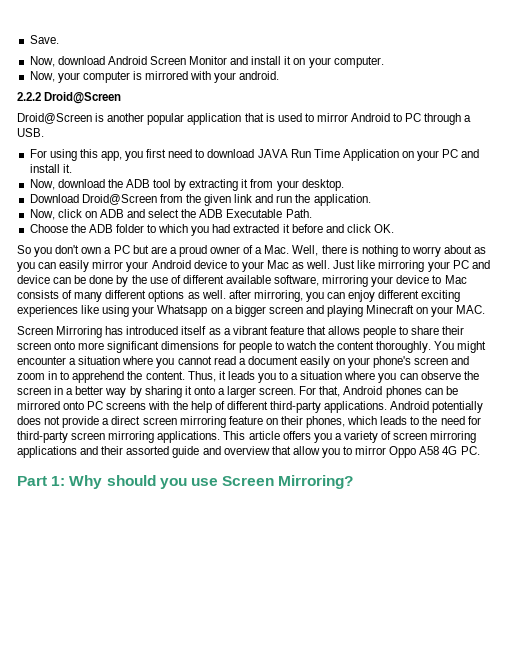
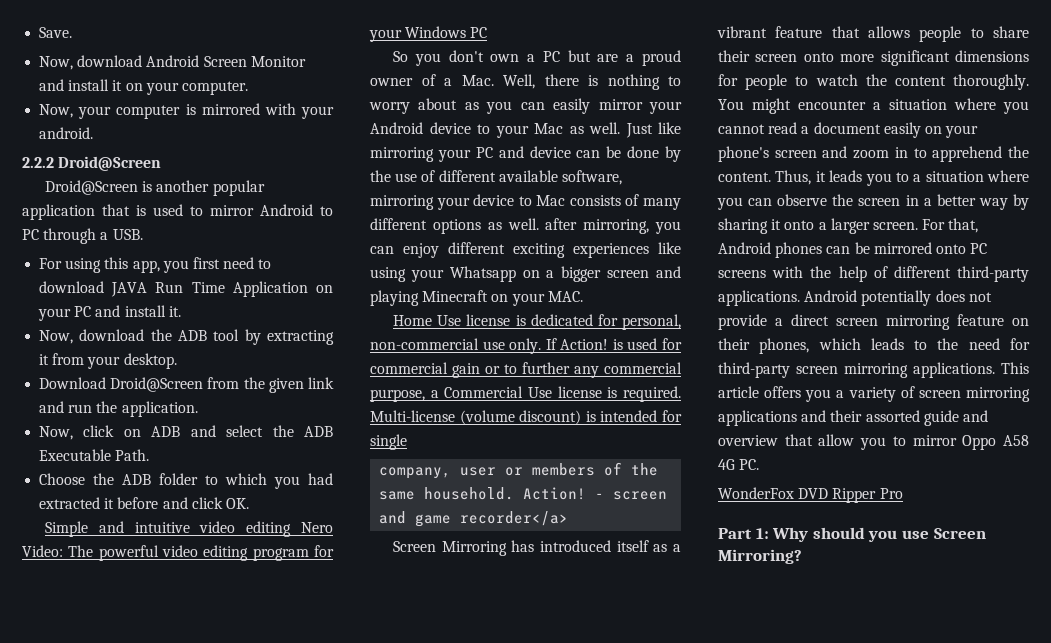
+ Simple and intuitive video editing Nero Video: The powerful video editing program for your Windows PC
+ Home Use license is dedicated for personal, non-commercial use only. If Action! is used for commercial gain or to further any commercial purpose, a Commercial Use license is required. Multi-license (volume discount) is intended for single
+ company, user or members of the same household. Action! - screen and game recorder</a>
+ WonderFox DVD Ripper Pro

